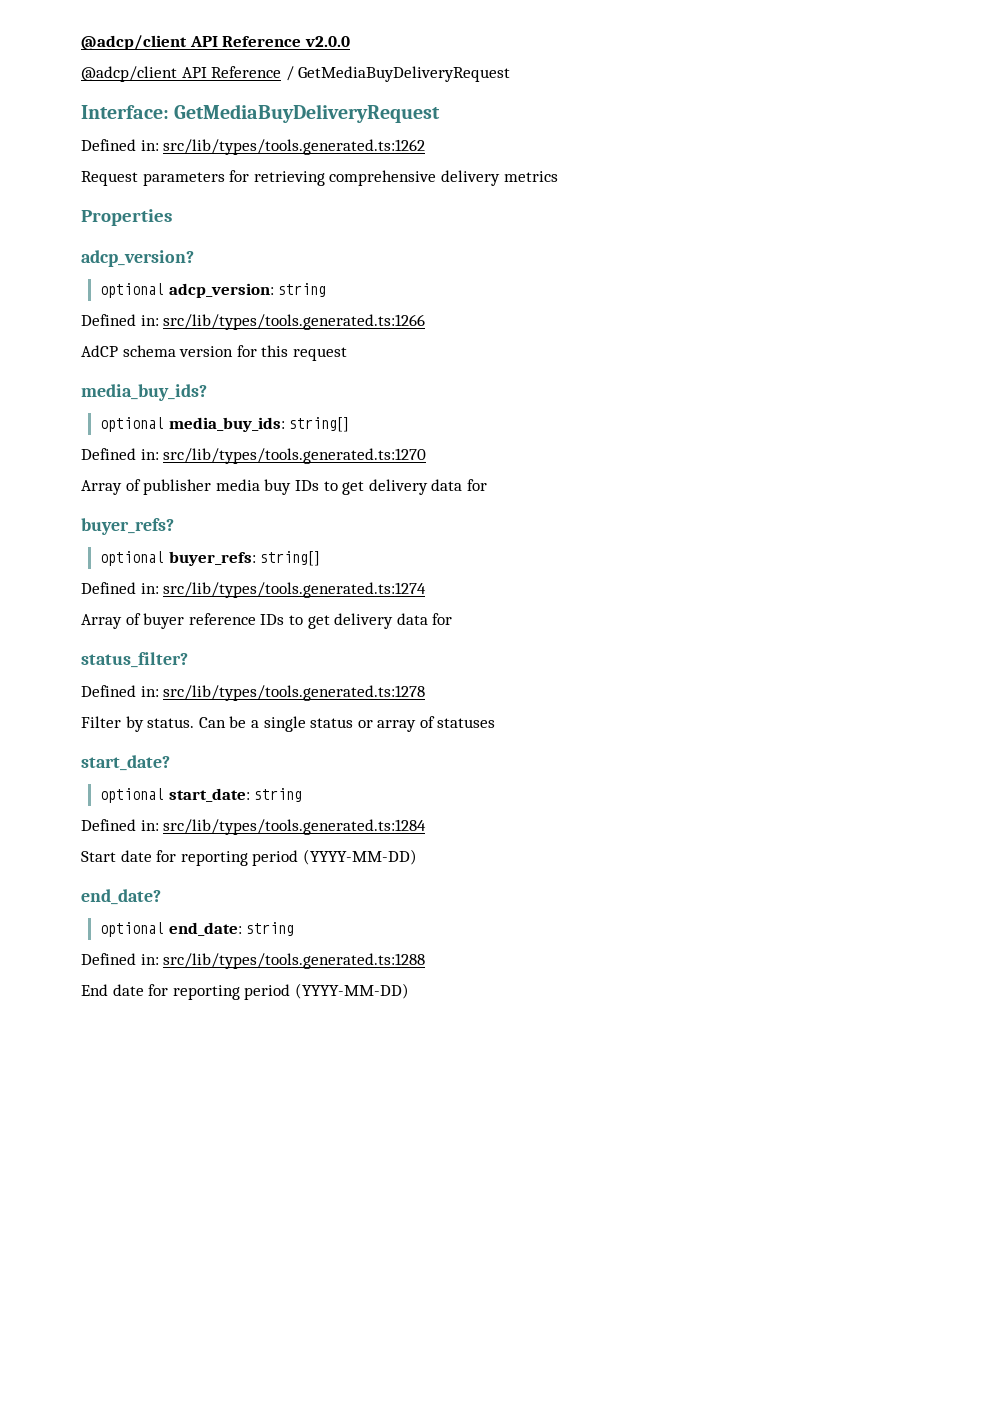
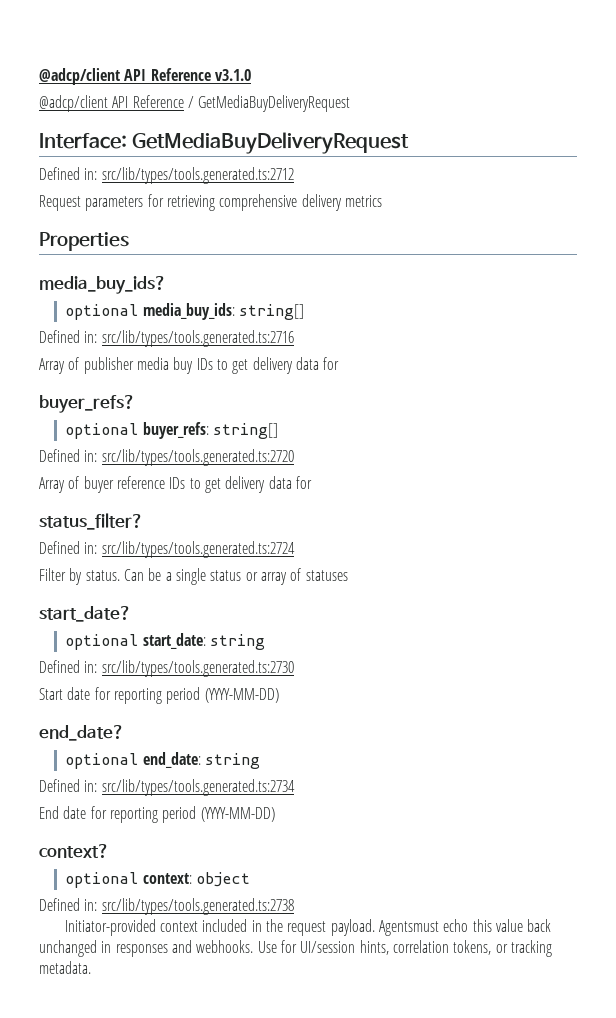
- @adcp/client API Reference v2.0.0
+ @adcp/client API Reference v3.1.0
- Defined in: src/lib/types/tools.generated.ts:1262
+ Defined in: src/lib/types/tools.generated.ts:2712
- adcp_version?
- optional adcp_version: string
- Defined in: src/lib/types/tools.generated.ts:1266
- AdCP schema version for this request
- Defined in: src/lib/types/tools.generated.ts:1270
+ Defined in: src/lib/types/tools.generated.ts:2716
- Defined in: src/lib/types/tools.generated.ts:1274
+ Defined in: src/lib/types/tools.generated.ts:2720
- Defined in: src/lib/types/tools.generated.ts:1278
+ Defined in: src/lib/types/tools.generated.ts:2724
- Defined in: src/lib/types/tools.generated.ts:1284
+ Defined in: src/lib/types/tools.generated.ts:2730
- Defined in: src/lib/types/tools.generated.ts:1288
+ Defined in: src/lib/types/tools.generated.ts:2734
+ context?
+ optional context: object
+ Defined in: src/lib/types/tools.generated.ts:2738
+ Initiator-provided context included in the request payload. Agentsmust echo this value back unchanged in responses and webhooks. Use for UI/session hints, correlation tokens, or tracking metadata.

